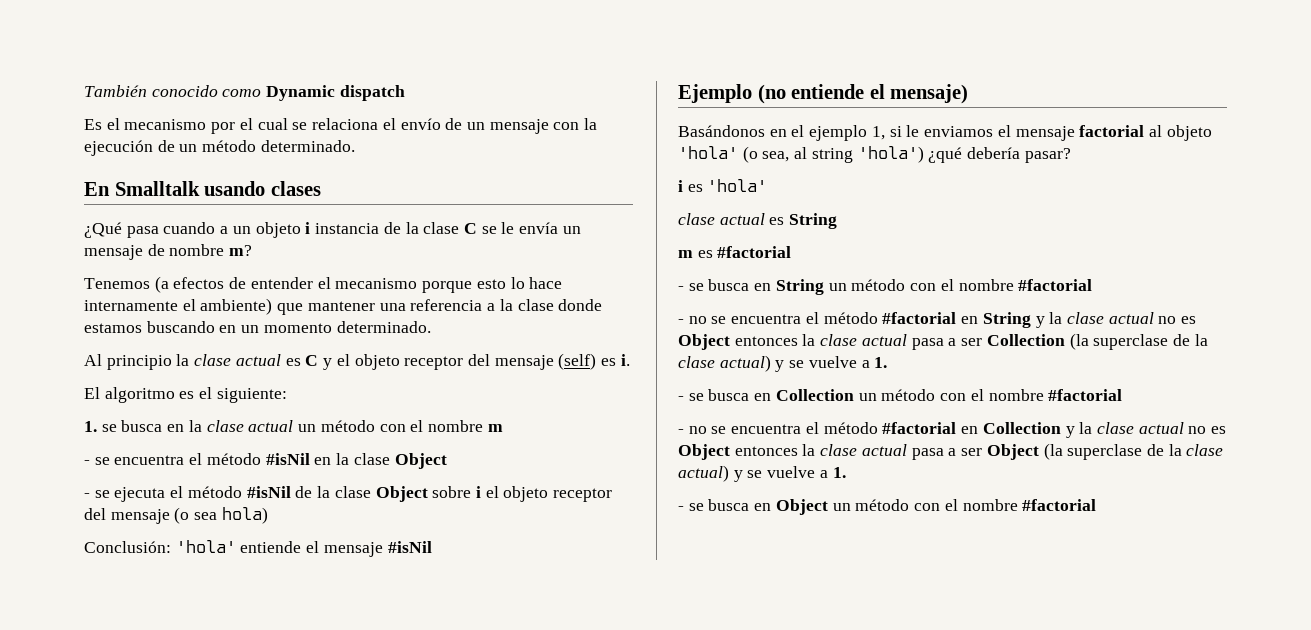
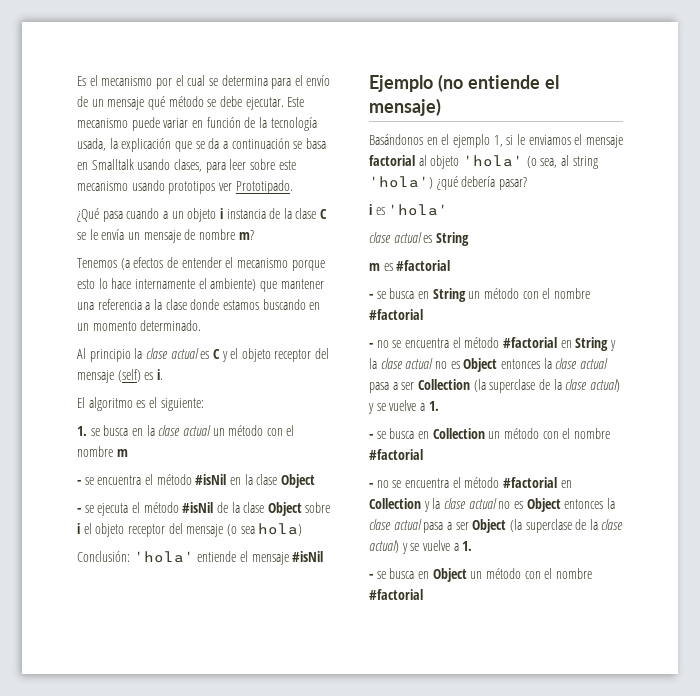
- También conocido como Dynamic dispatch
- Es el mecanismo por el cual se relaciona el envío de un mensaje con la ejecución de un método determinado.
- En Smalltalk usando clases
+ Es el mecanismo por el cual se determina para el envío de un mensaje qué método se debe ejecutar. Este mecanismo puede variar en función de la tecnología usada, la explicación que se da a continuación se basa en Smalltalk usando clases, para leer sobre este mecanismo usando prototipos ver Prototipado.

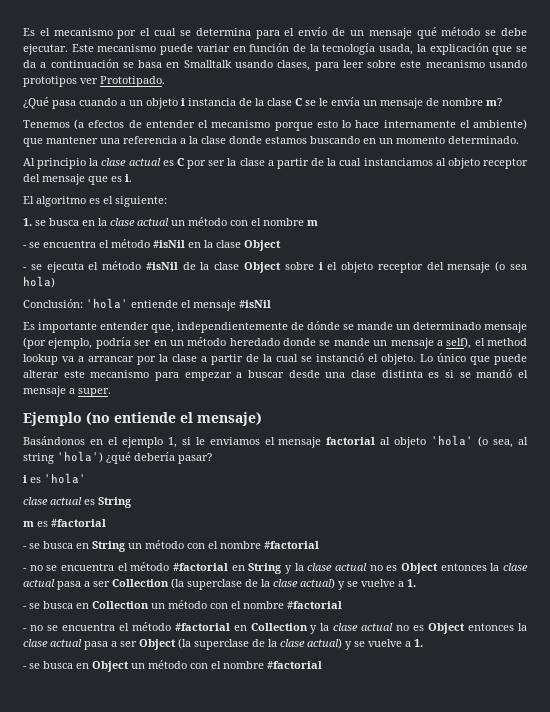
- Al principio la clase actual es C y el objeto receptor del mensaje (self) es i.
+ Al principio la clase actual es C por ser la clase a partir de la cual instanciamos al objeto receptor del mensaje que es i.
+ Es importante entender que, independientemente de dónde se mande un determinado mensaje (por ejemplo, podría ser en un método heredado donde se mande un mensaje a self), el method lookup va a arrancar por la clase a partir de la cual se instanció el objeto. Lo único que puede alterar este mecanismo para empezar a buscar desde una clase distinta es si se mandó el mensaje a super.

